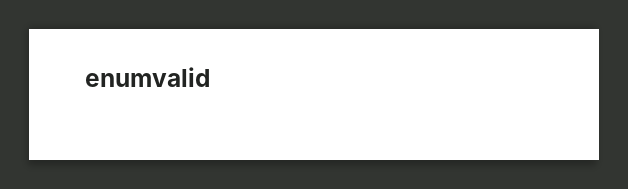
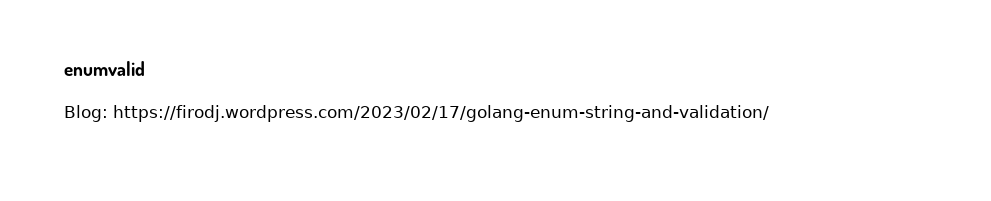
+ Blog: https://firodj.wordpress.com/2023/02/17/golang-enum-string-and-validation/

